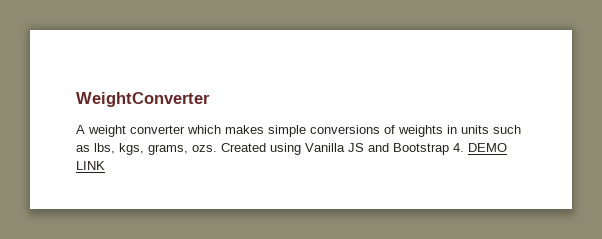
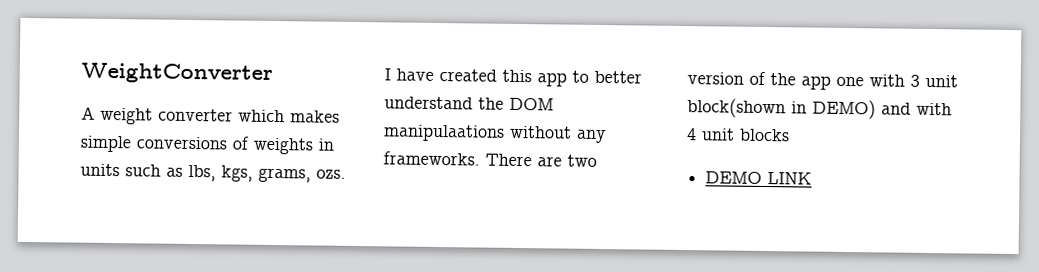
- Created using Vanilla JS and Bootstrap 4. DEMO LINK
+ I have created this app to better understand the DOM manipulaations without any frameworks. There are two version of the app one with 3 unit block(shown in DEMO) and with 4 unit blocks
+ DEMO LINK

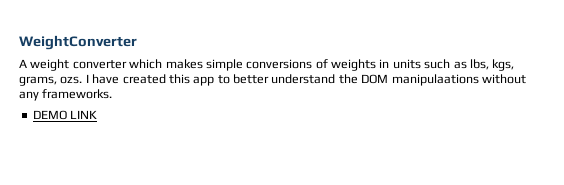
- There are two version of the app one with 3 unit block(shown in DEMO) and with 4 unit blocks

